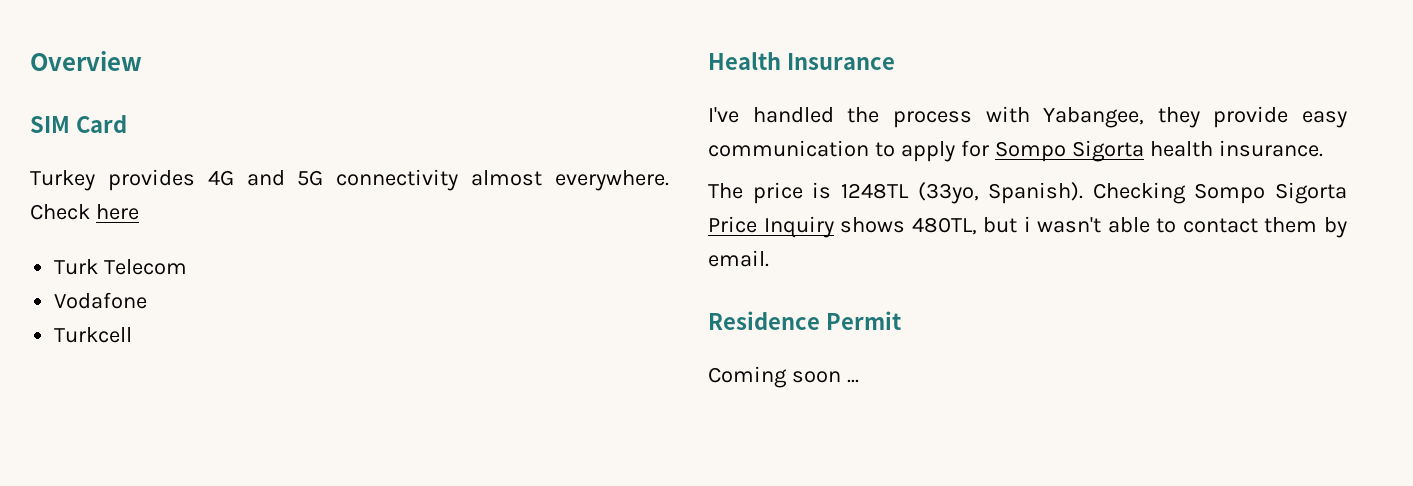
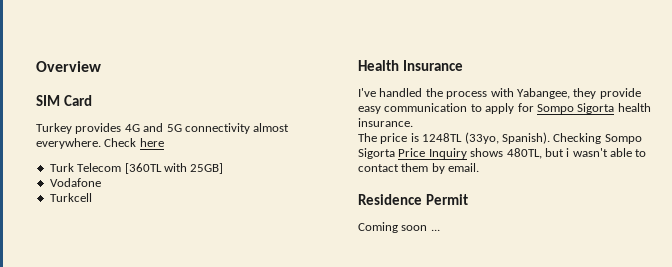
- Turk Telecom
+ Turk Telecom [360TL with 25GB]

